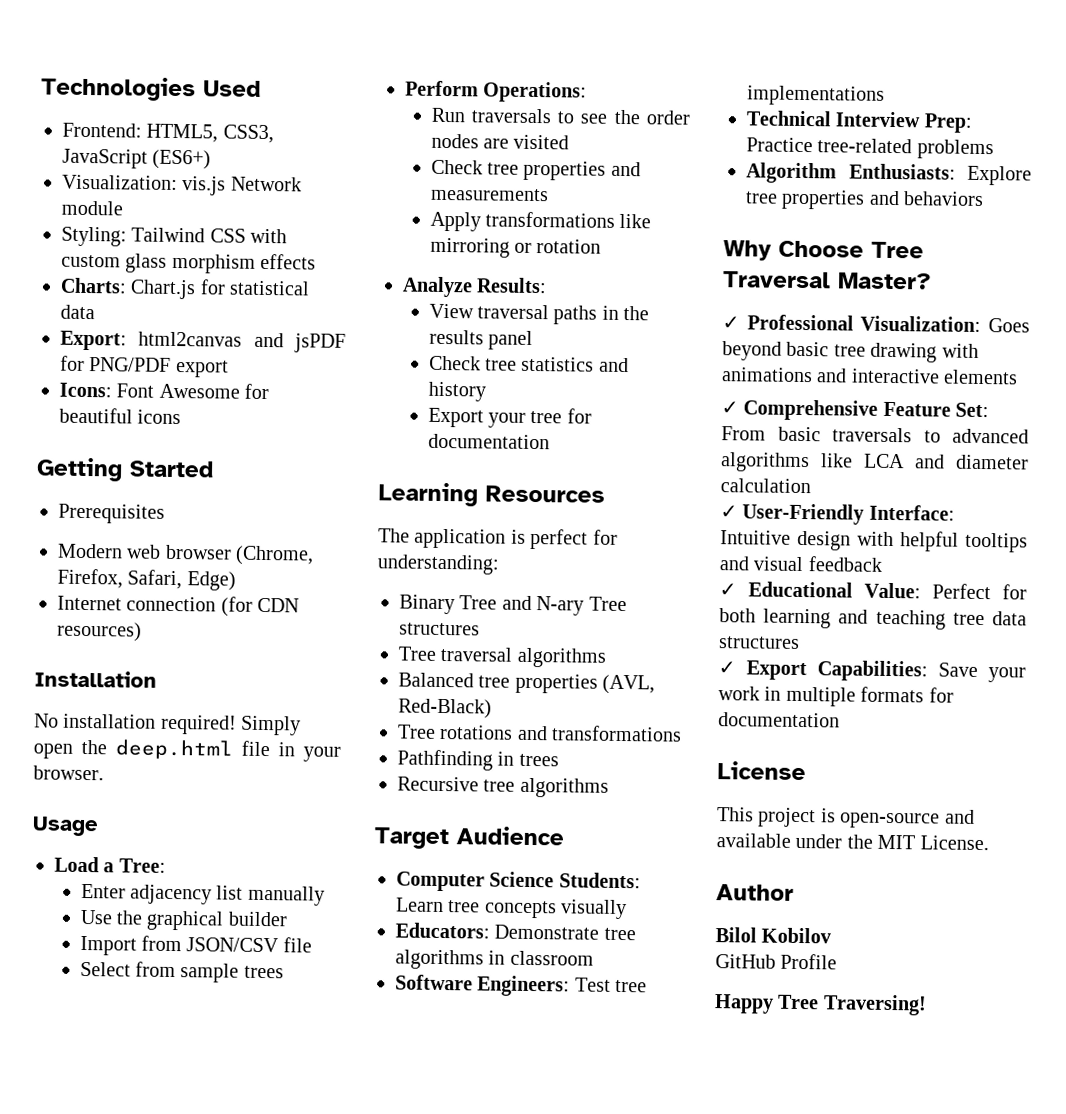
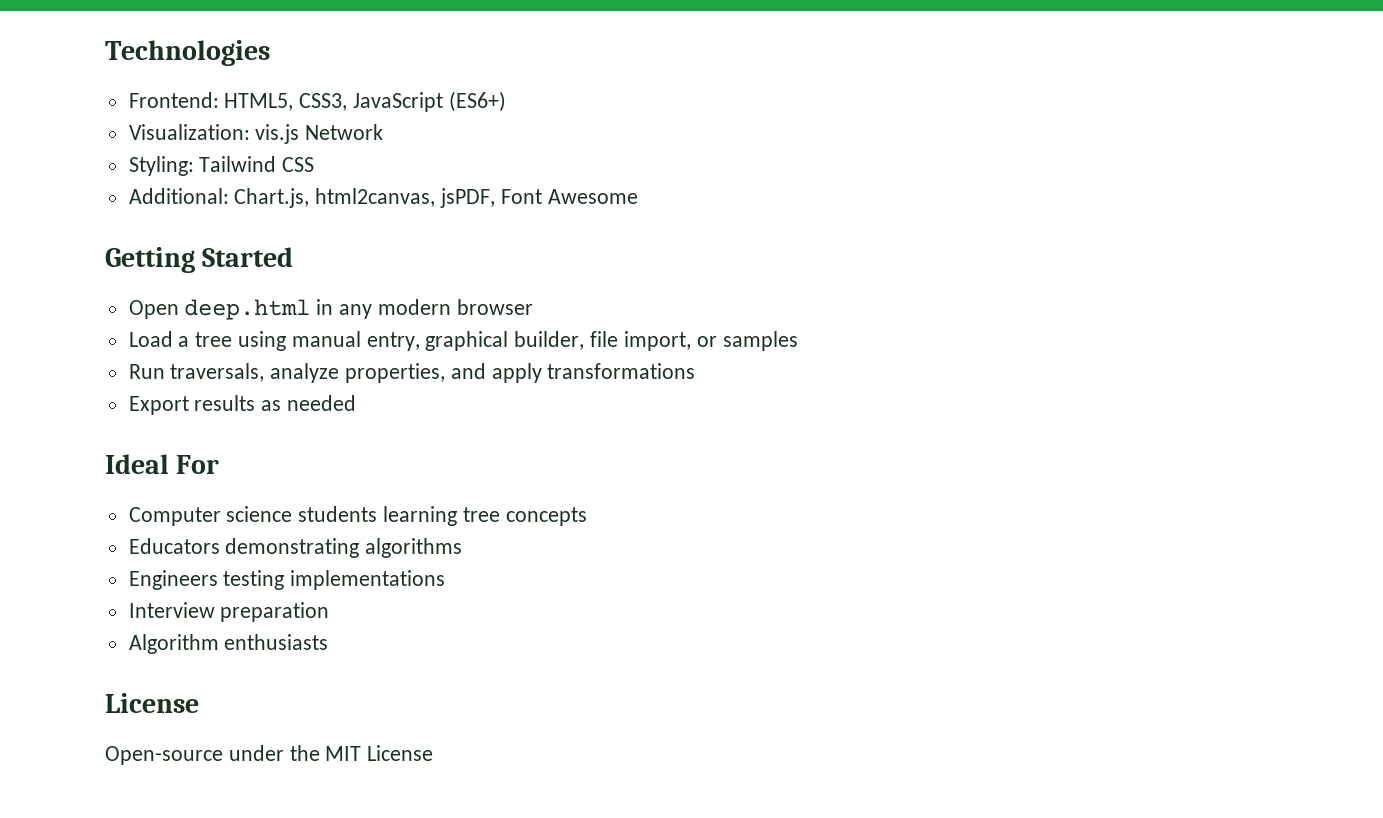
- Technologies Used
+ Technologies
- Visualization: vis.js Network module
+ Visualization: vis.js Network
- Styling: Tailwind CSS with custom glass morphism effects
- Charts: Chart.js for statistical data
- Export: html2canvas and jsPDF for PNG/PDF export
- Icons: Font Awesome for beautiful icons
+ Styling: Tailwind CSS
+ Additional: Chart.js, html2canvas, jsPDF, Font Awesome
- Prerequisites
- Modern web browser (Chrome, Firefox, Safari, Edge)
- Internet connection (for CDN resources)
- Installation
- No installation required! Simply open the deep.html file in your browser.
- Usage
- Load a Tree:
- Enter adjacency list manually
- Use the graphical builder
- Import from JSON/CSV file
- Select from sample trees
- Perform Operations:
- Run traversals to see the order nodes are visited
- Check tree properties and measurements
- Apply transformations like mirroring or rotation
- Analyze Results:
- View traversal paths in the results panel
- Check tree statistics and history
- Export your tree for documentation
- Learning Resources
- The application is perfect for understanding:
- Binary Tree and N-ary Tree structures
- Tree traversal algorithms
- Balanced tree properties (AVL, Red-Black)
- Tree rotations and transformations
- Pathfinding in trees
- Recursive tree algorithms
- Target Audience
- Computer Science Students: Learn tree concepts visually
- Educators: Demonstrate tree algorithms in classroom
- Software Engineers: Test tree implementations
- Technical Interview Prep: Practice tree-related problems
- Algorithm Enthusiasts: Explore tree properties and behaviors
- Why Choose Tree Traversal Master?
- ✓ Professional Visualization: Goes beyond basic tree drawing with animations and interactive elements
- ✓ Comprehensive Feature Set: From basic traversals to advanced algorithms like LCA and diameter calculation
- ✓ User-Friendly Interface: Intuitive design with helpful tooltips and visual feedback
- ✓ Educational Value: Perfect for both learning and teaching tree data structures
- ✓ Export Capabilities: Save your work in multiple formats for documentation
+ Open deep.html in any modern browser
+ Load a tree using manual entry, graphical builder, file import, or samples
+ Run traversals, analyze properties, and apply transformations
+ Export results as needed
+ Ideal For
+ Computer science students learning tree concepts
+ Educators demonstrating algorithms
+ Engineers testing implementations
+ Interview preparation
+ Algorithm enthusiasts
  License
- This project is open-source and available under the MIT License.
- Author
- Bilol Kobilov
- GitHub Profile
- Happy Tree Traversing!
+ Open-source under the MIT License

